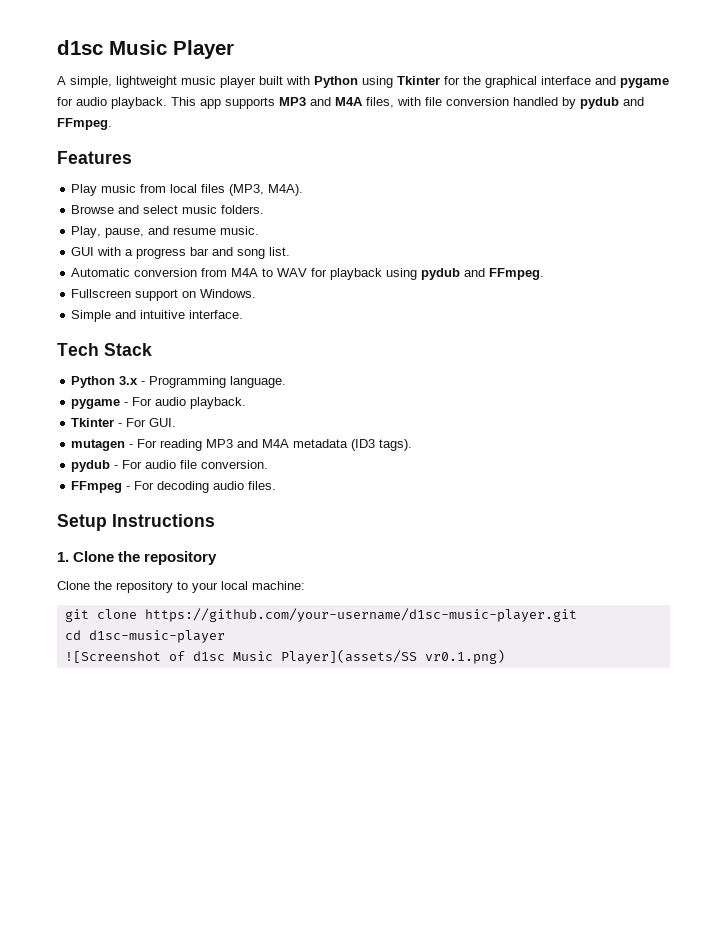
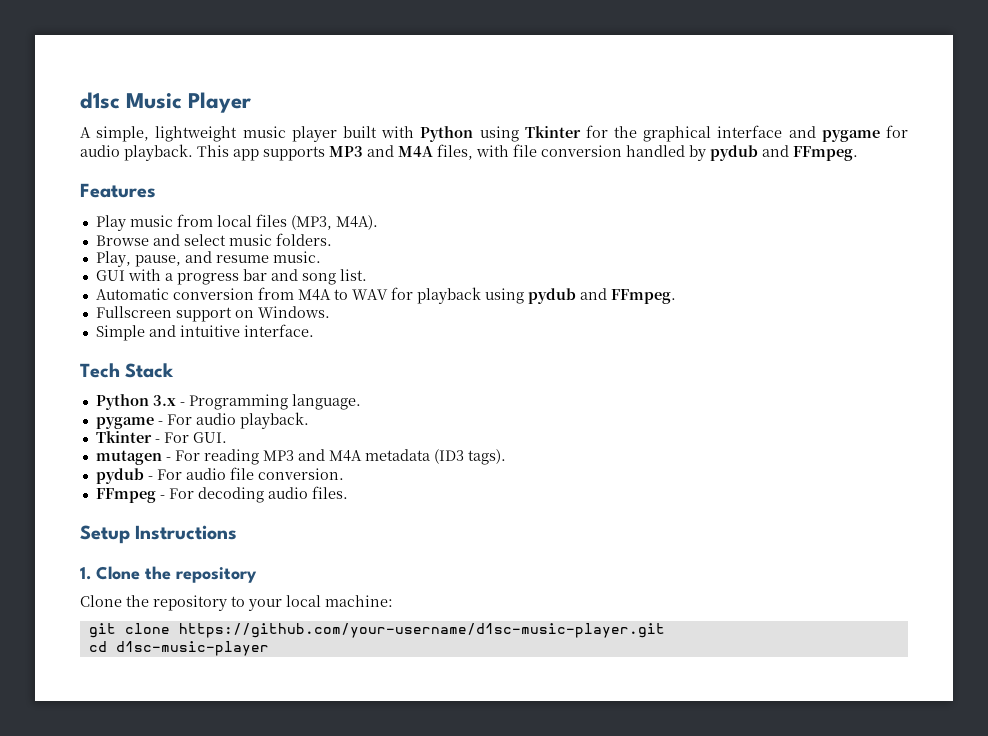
- ![Screenshot of d1sc Music Player](assets/SS vr0.1.png)

